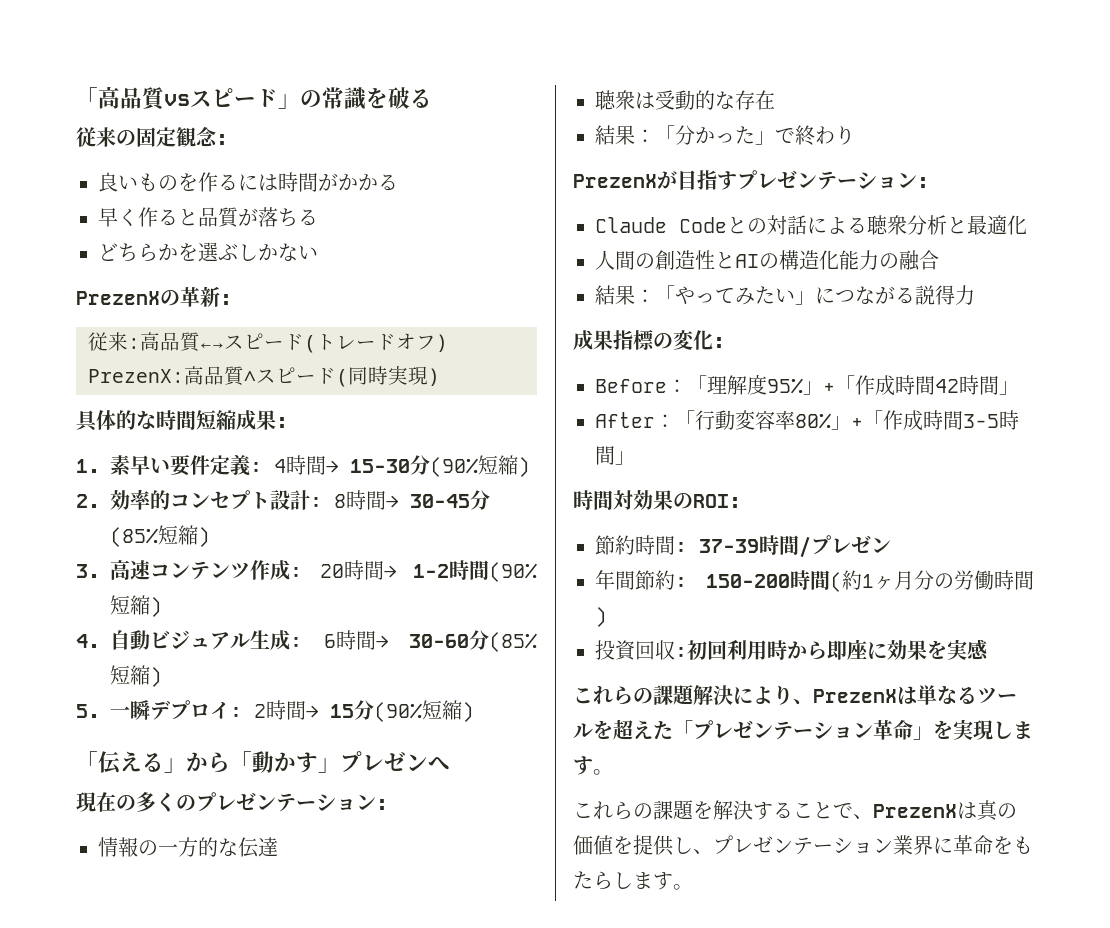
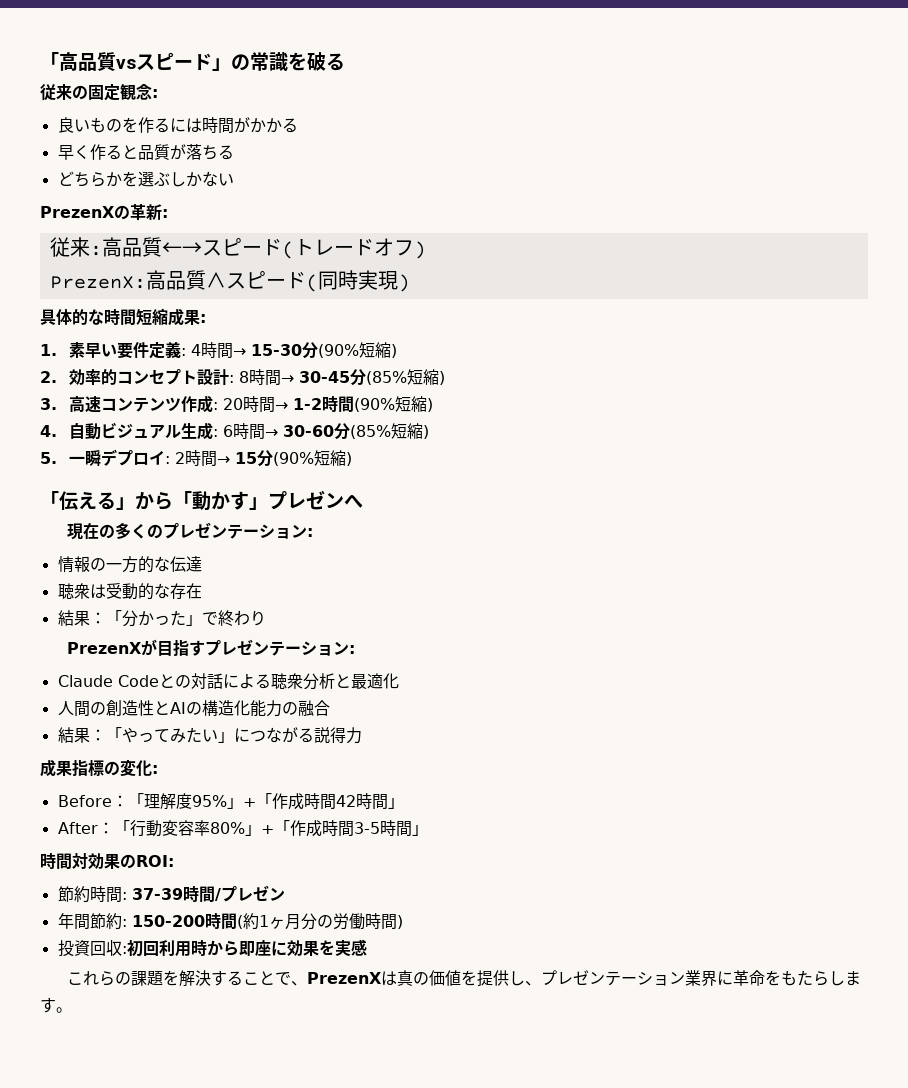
- これらの課題解決により、PrezenXは単なるツールを超えた「プレゼンテーション革命」を実現します。

